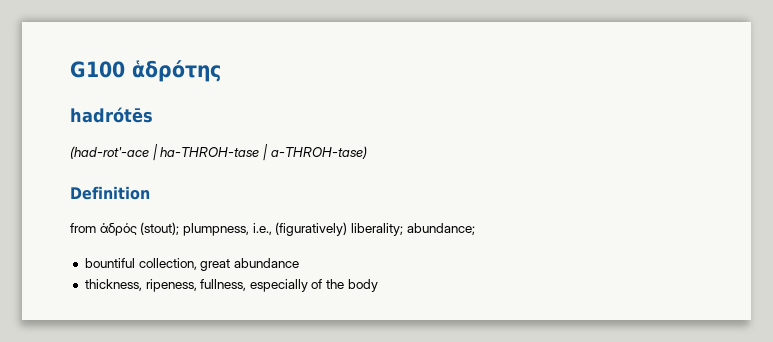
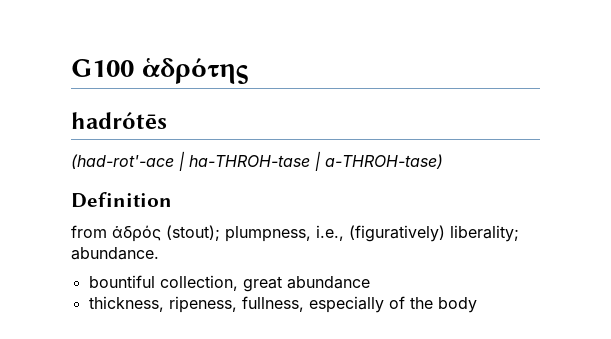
- from ἁδρός (stout); plumpness, i.e., (figuratively) liberality; abundance;
+ from ἁδρός (stout); plumpness, i.e., (figuratively) liberality; abundance.

